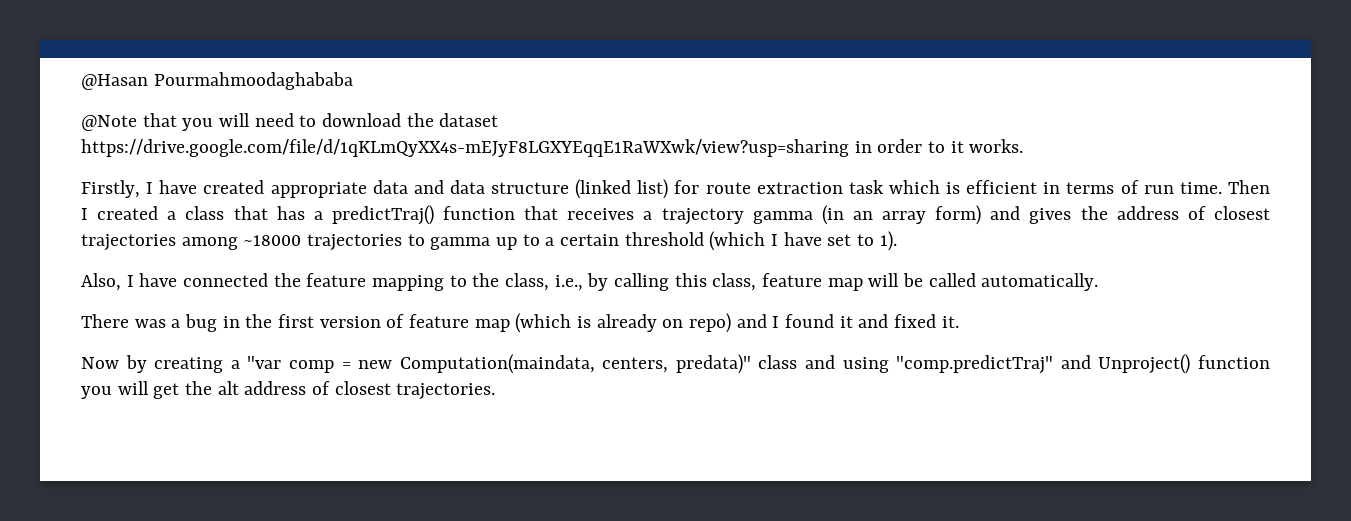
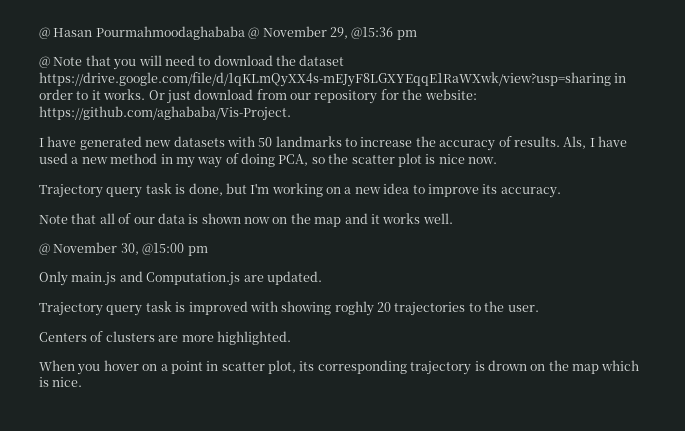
- @Hasan Pourmahmoodaghababa
- @Note that you will need to download the dataset https://drive.google.com/file/d/1qKLmQyXX4s-mEJyF8LGXYEqqE1RaWXwk/view?usp=sharing in order to it works.
- Firstly, I have created appropriate data and data structure (linked list) for route extraction task which is efficient in terms of run time. Then I created a class that has a predictTraj() function that receives a trajectory gamma (in an array form) and gives the address of closest trajectories among ~18000 trajectories to gamma up to a certain threshold (which I have set to 1).
- Also, I have connected the feature mapping to the class, i.e., by calling this class, feature map will be called automatically.
- There was a bug in the first version of feature map (which is already on repo) and I found it and fixed it.
- Now by creating a "var comp = new Computation(maindata, centers, predata)" class and using "comp.predictTraj" and Unproject() function you will get the alt address of closest trajectories.
+ @ Hasan Pourmahmoodaghababa @ November 29, @15:36 pm
+ @ Note that you will need to download the dataset https://drive.google.com/file/d/1qKLmQyXX4s-mEJyF8LGXYEqqE1RaWXwk/view?usp=sharing in order to it works. Or just download from our repository for the website: https://github.com/aghababa/Vis-Project.
+ I have generated new datasets with 50 landmarks to increase the accuracy of results. Als, I have used a new method in my way of doing PCA, so the scatter plot is nice now.
+ Trajectory query task is done, but I'm working on a new idea to improve its accuracy.
+ Note that all of our data is shown now on the map and it works well.
+ @ November 30, @15:00 pm
+ Only main.js and Computation.js are updated.
+ Trajectory query task is improved with showing roghly 20 trajectories to the user.
+ Centers of clusters are more highlighted.
+ When you hover on a point in scatter plot, its corresponding trajectory is drown on the map which is nice.

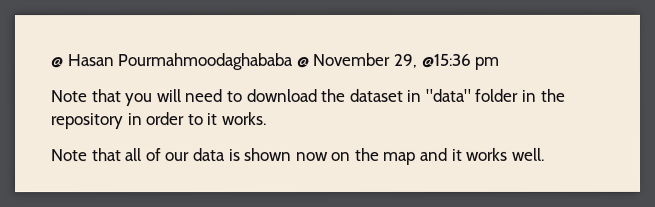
- @ Note that you will need to download the dataset https://drive.google.com/file/d/1qKLmQyXX4s-mEJyF8LGXYEqqE1RaWXwk/view?usp=sharing in order to it works. Or just download from our repository for the website: https://github.com/aghababa/Vis-Project.
- I have generated new datasets with 50 landmarks to increase the accuracy of results. Als, I have used a new method in my way of doing PCA, so the scatter plot is nice now.
- Trajectory query task is done, but I'm working on a new idea to improve its accuracy.
+ Note that you will need to download the dataset in "data" folder in the repository in order to it works.
- @ November 30, @15:00 pm
- Only main.js and Computation.js are updated.
- Trajectory query task is improved with showing roghly 20 trajectories to the user.
- Centers of clusters are more highlighted.
- When you hover on a point in scatter plot, its corresponding trajectory is drown on the map which is nice.

